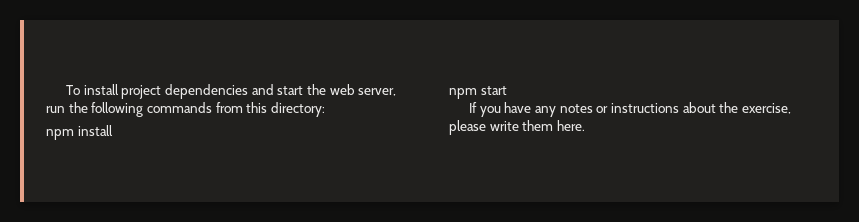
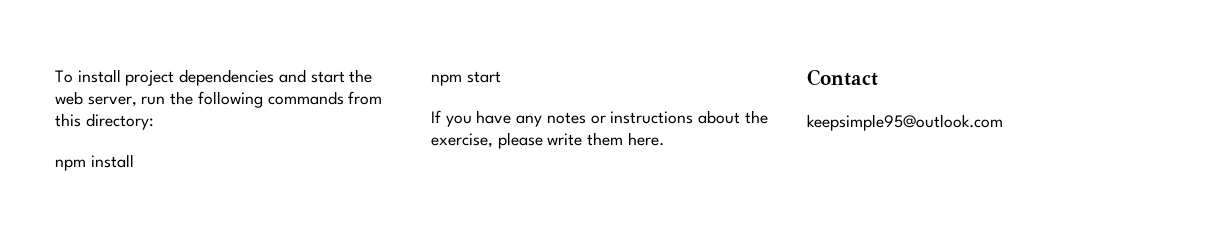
+ Contact
+ keepsimple95@outlook.com

